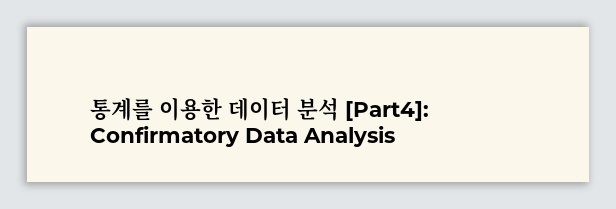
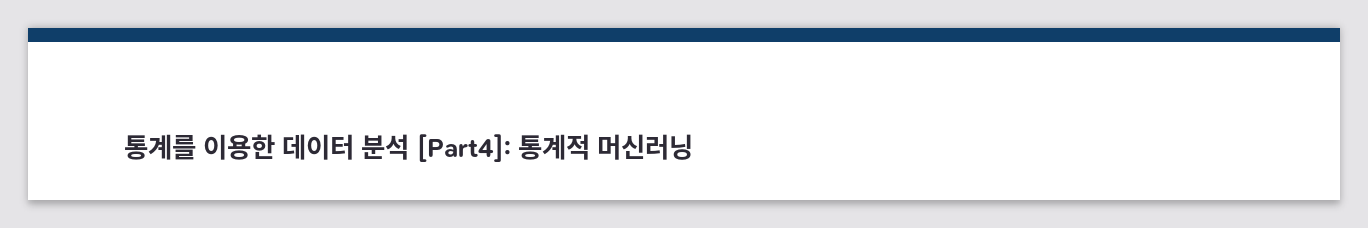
- 통계를 이용한 데이터 분석 [Part4]: Confirmatory Data Analysis
+ 통계를 이용한 데이터 분석 [Part4]: 통계적 머신러닝

